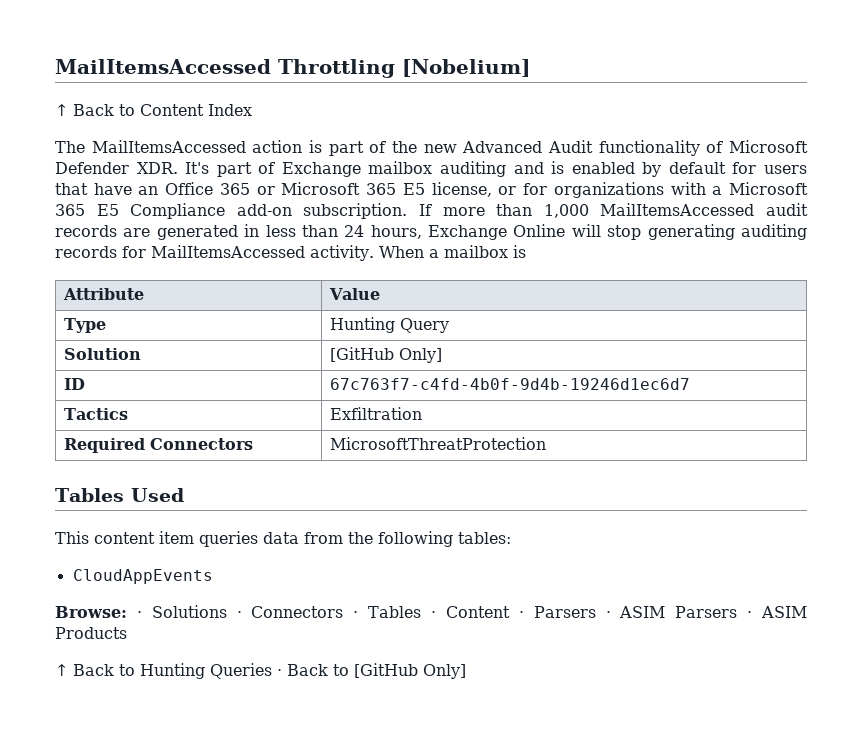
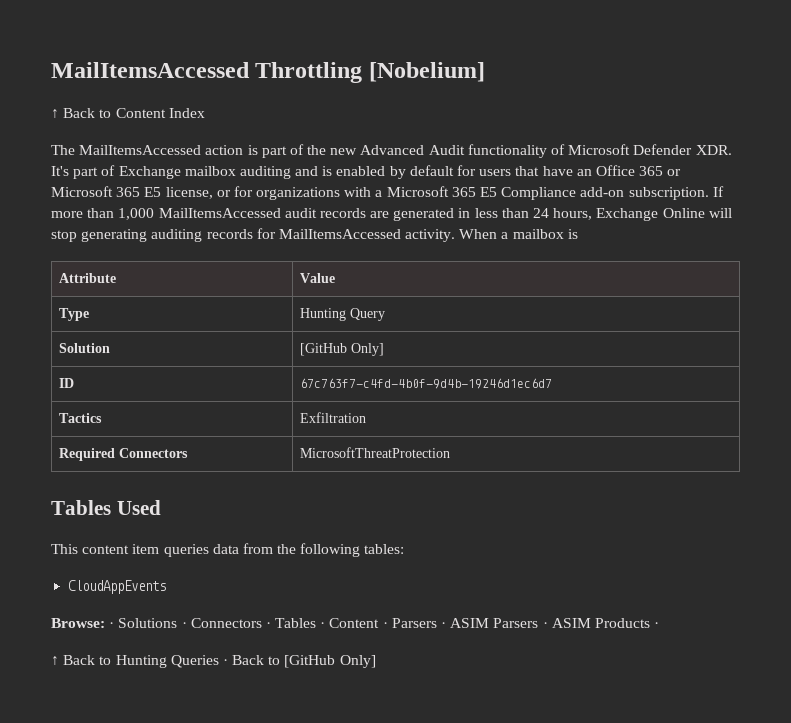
- Browse: · Solutions · Connectors · Tables · Content · Parsers · ASIM Parsers · ASIM Products
+ Browse: · Solutions · Connectors · Tables · Content · Parsers · ASIM Parsers · ASIM Products ·

